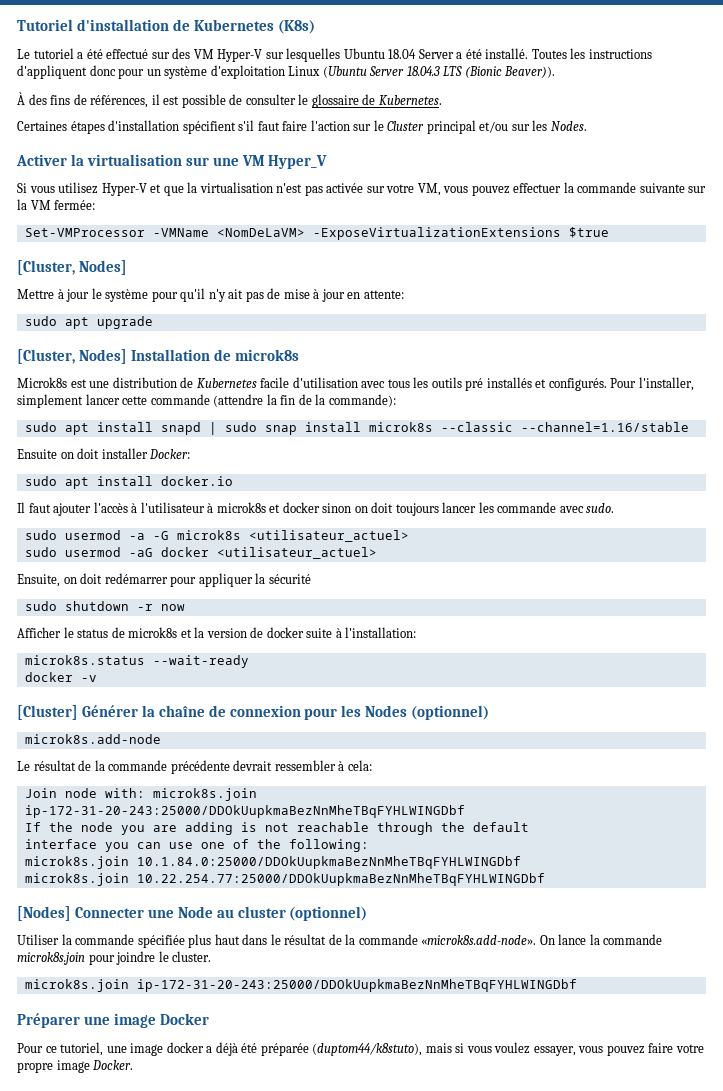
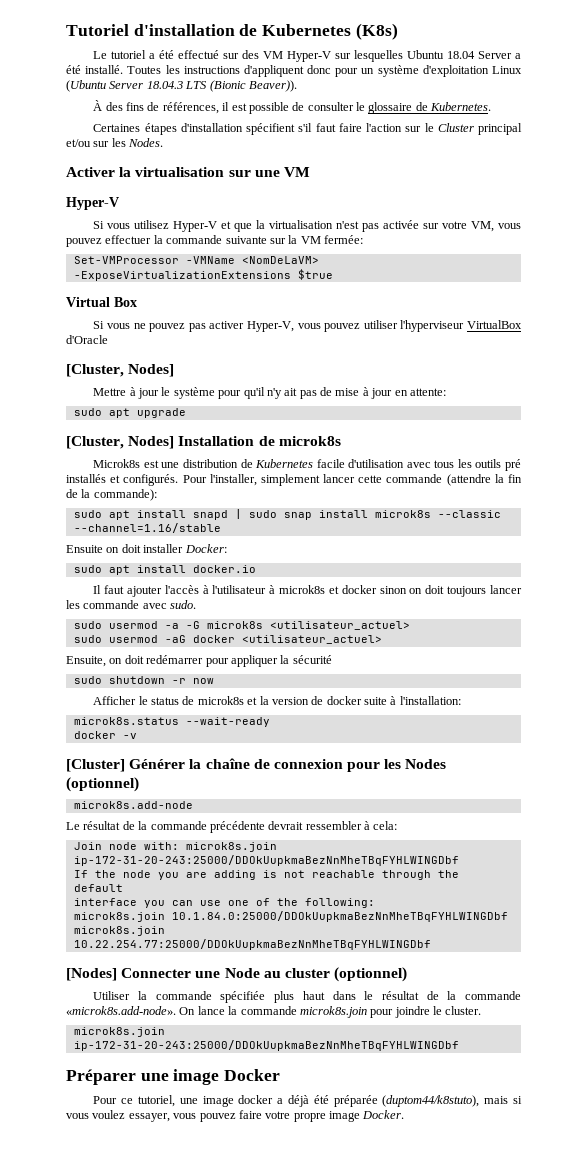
- Activer la virtualisation sur une VM Hyper_V
+ Activer la virtualisation sur une VM
+ Hyper-V
+ Virtual Box
+ Si vous ne pouvez pas activer Hyper-V, vous pouvez utiliser l'hyperviseur VirtualBox d'Oracle

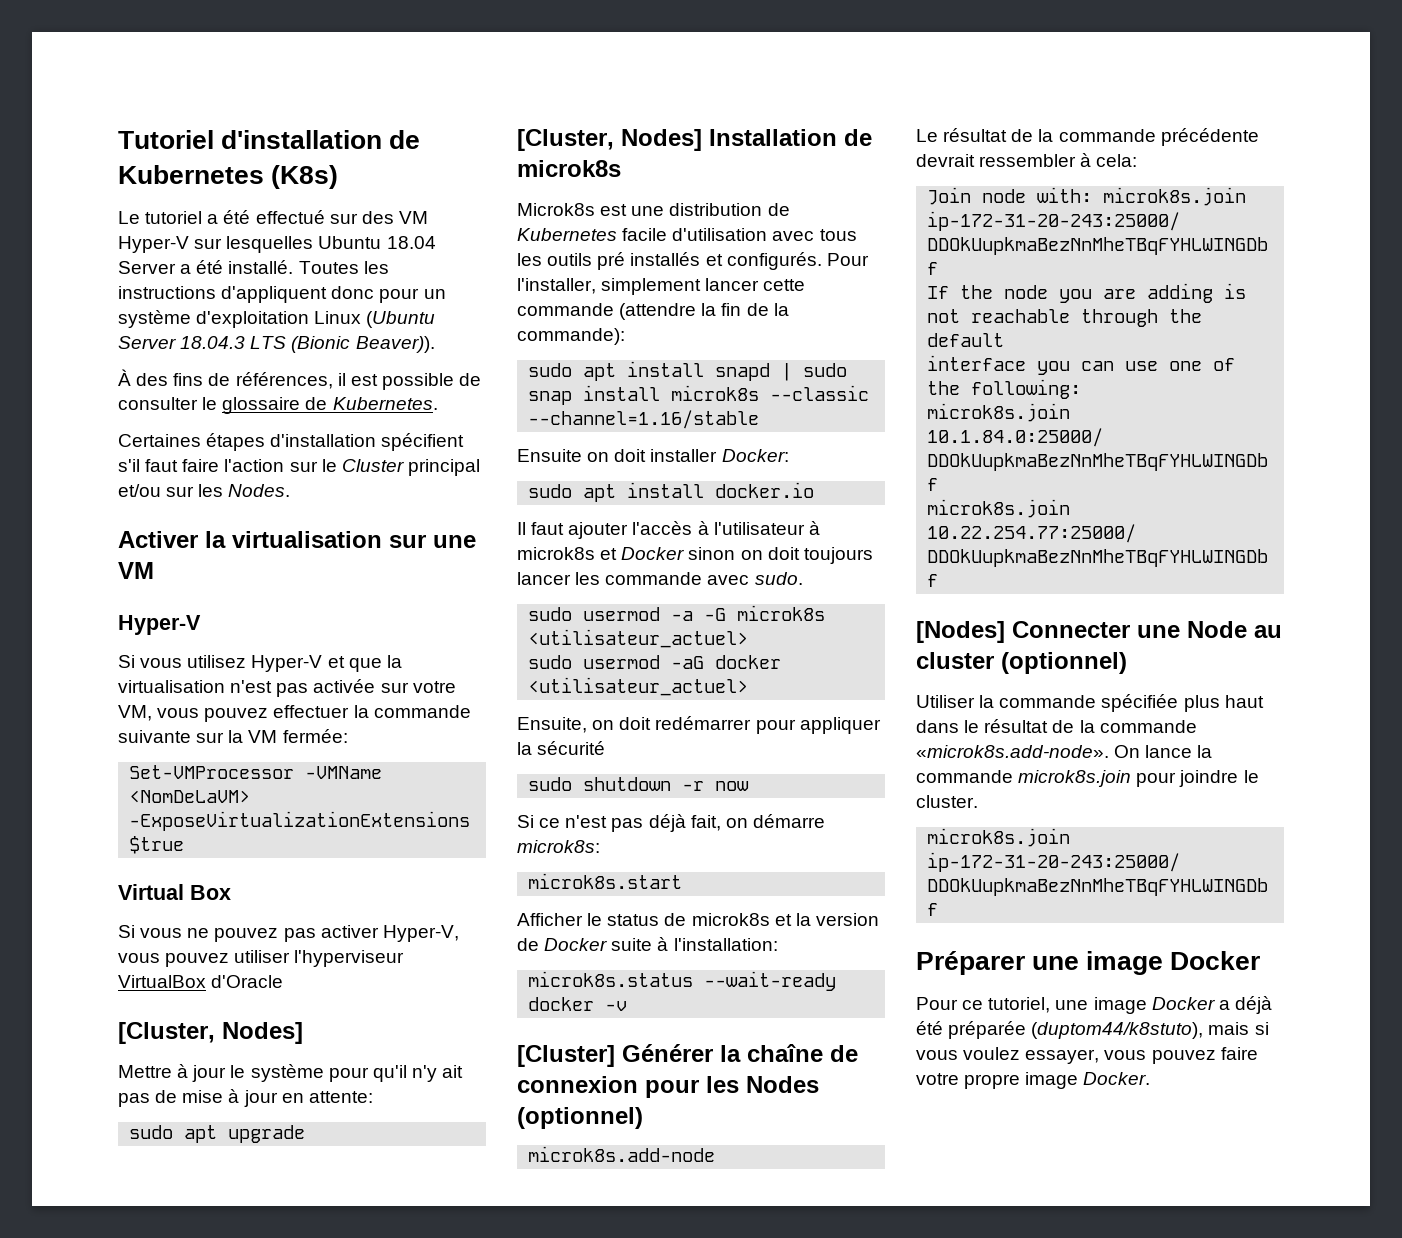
- Il faut ajouter l'accès à l'utilisateur à microk8s et docker sinon on doit toujours lancer les commande avec sudo.
+ Il faut ajouter l'accès à l'utilisateur à microk8s et Docker sinon on doit toujours lancer les commande avec sudo.
+ Si ce n'est pas déjà fait, on démarre microk8s:
+ microk8s.start
- Afficher le status de microk8s et la version de docker suite à l'installation:
+ Afficher le status de microk8s et la version de Docker suite à l'installation:
- Pour ce tutoriel, une image docker a déjà été préparée (duptom44/k8stuto), mais si vous voulez essayer, vous pouvez faire votre propre image Docker.
+ Pour ce tutoriel, une image Docker a déjà été préparée (duptom44/k8stuto), mais si vous voulez essayer, vous pouvez faire votre propre image Docker.

